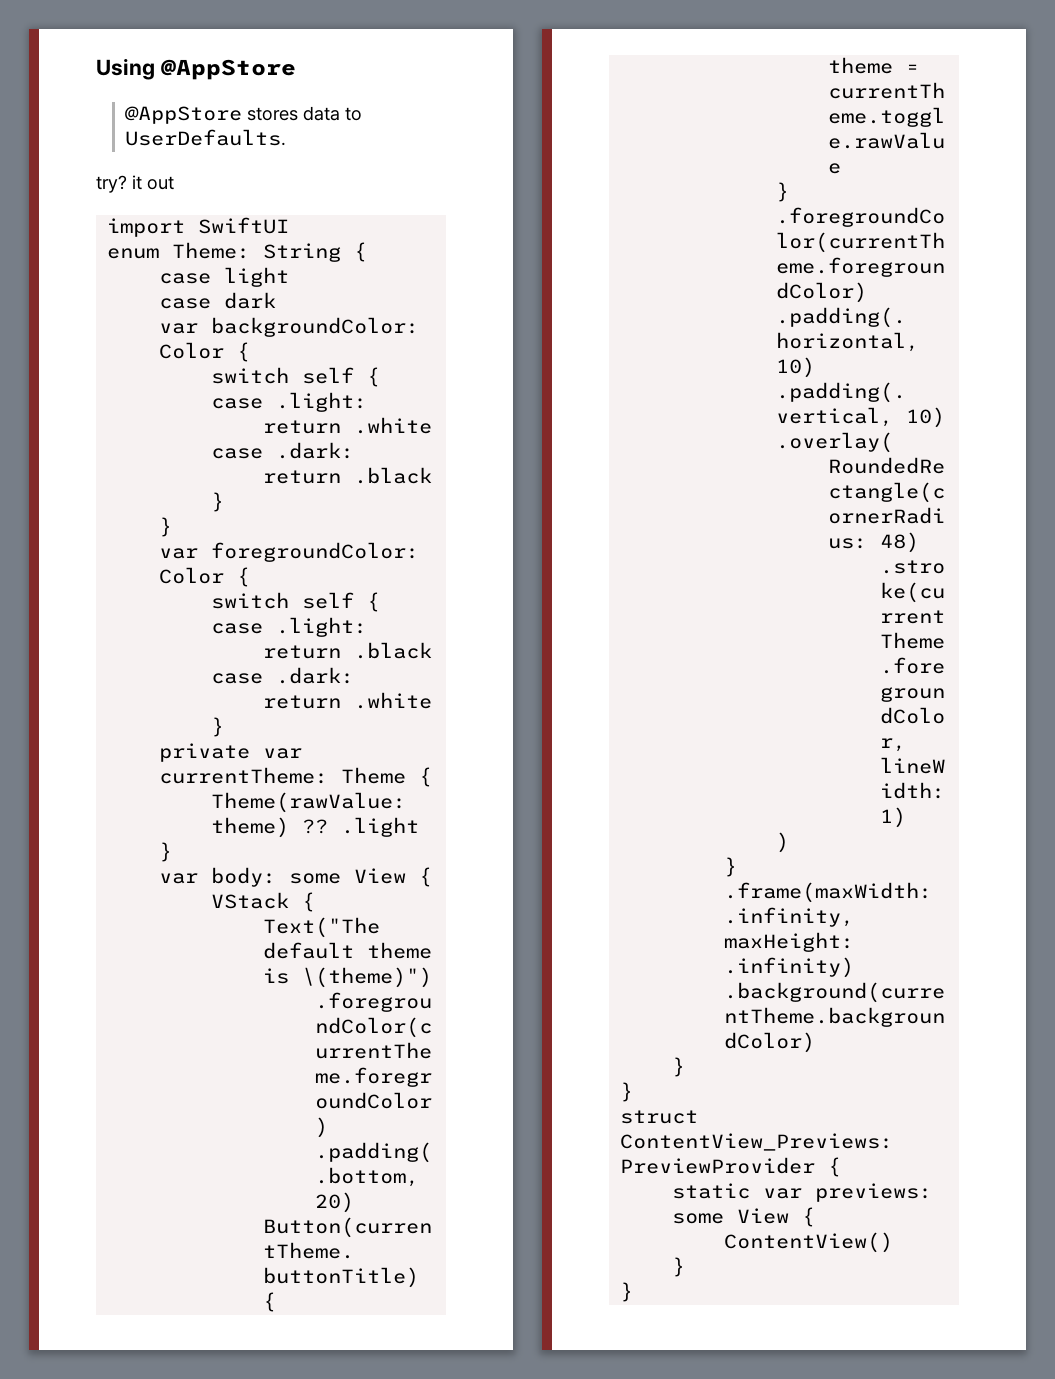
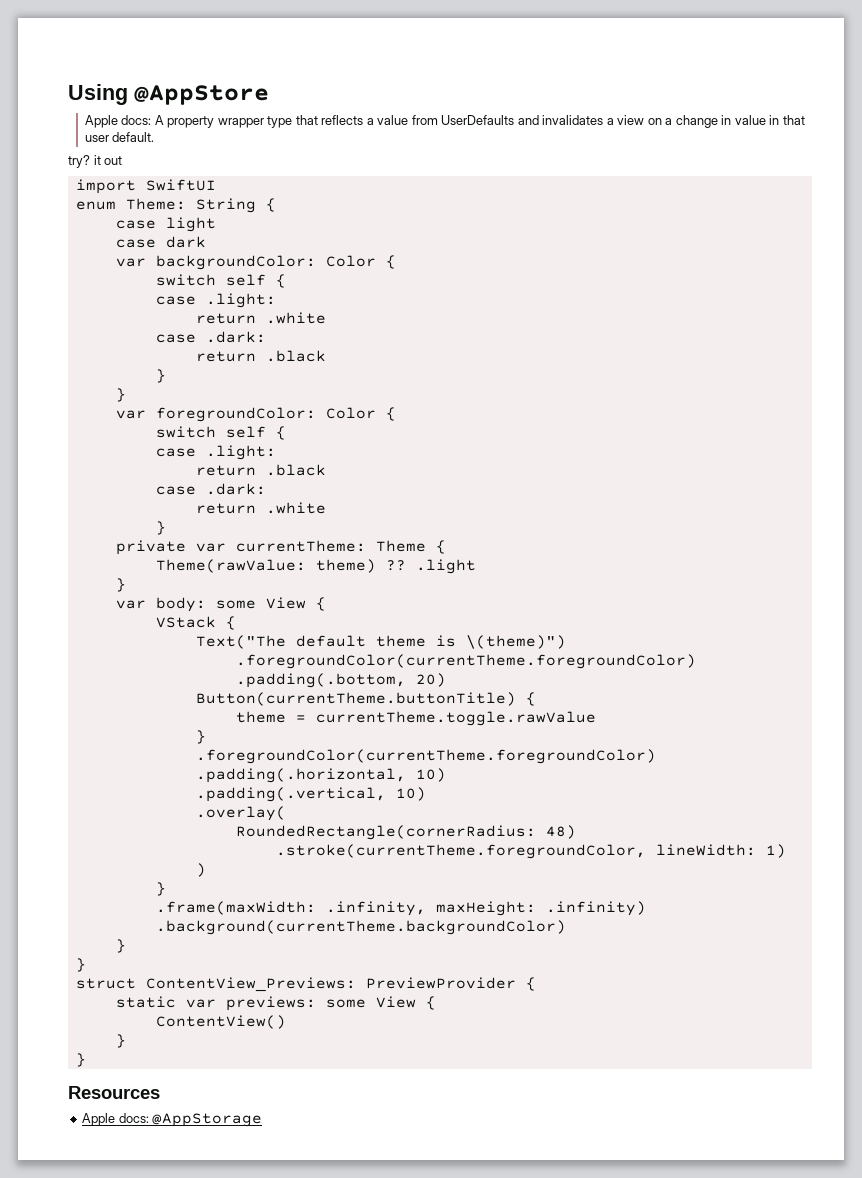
- @AppStore stores data to UserDefaults.
+ Apple docs: A property wrapper type that reflects a value from UserDefaults and invalidates a view on a change in value in that user default.
+ Resources
+ Apple docs: @AppStorage

